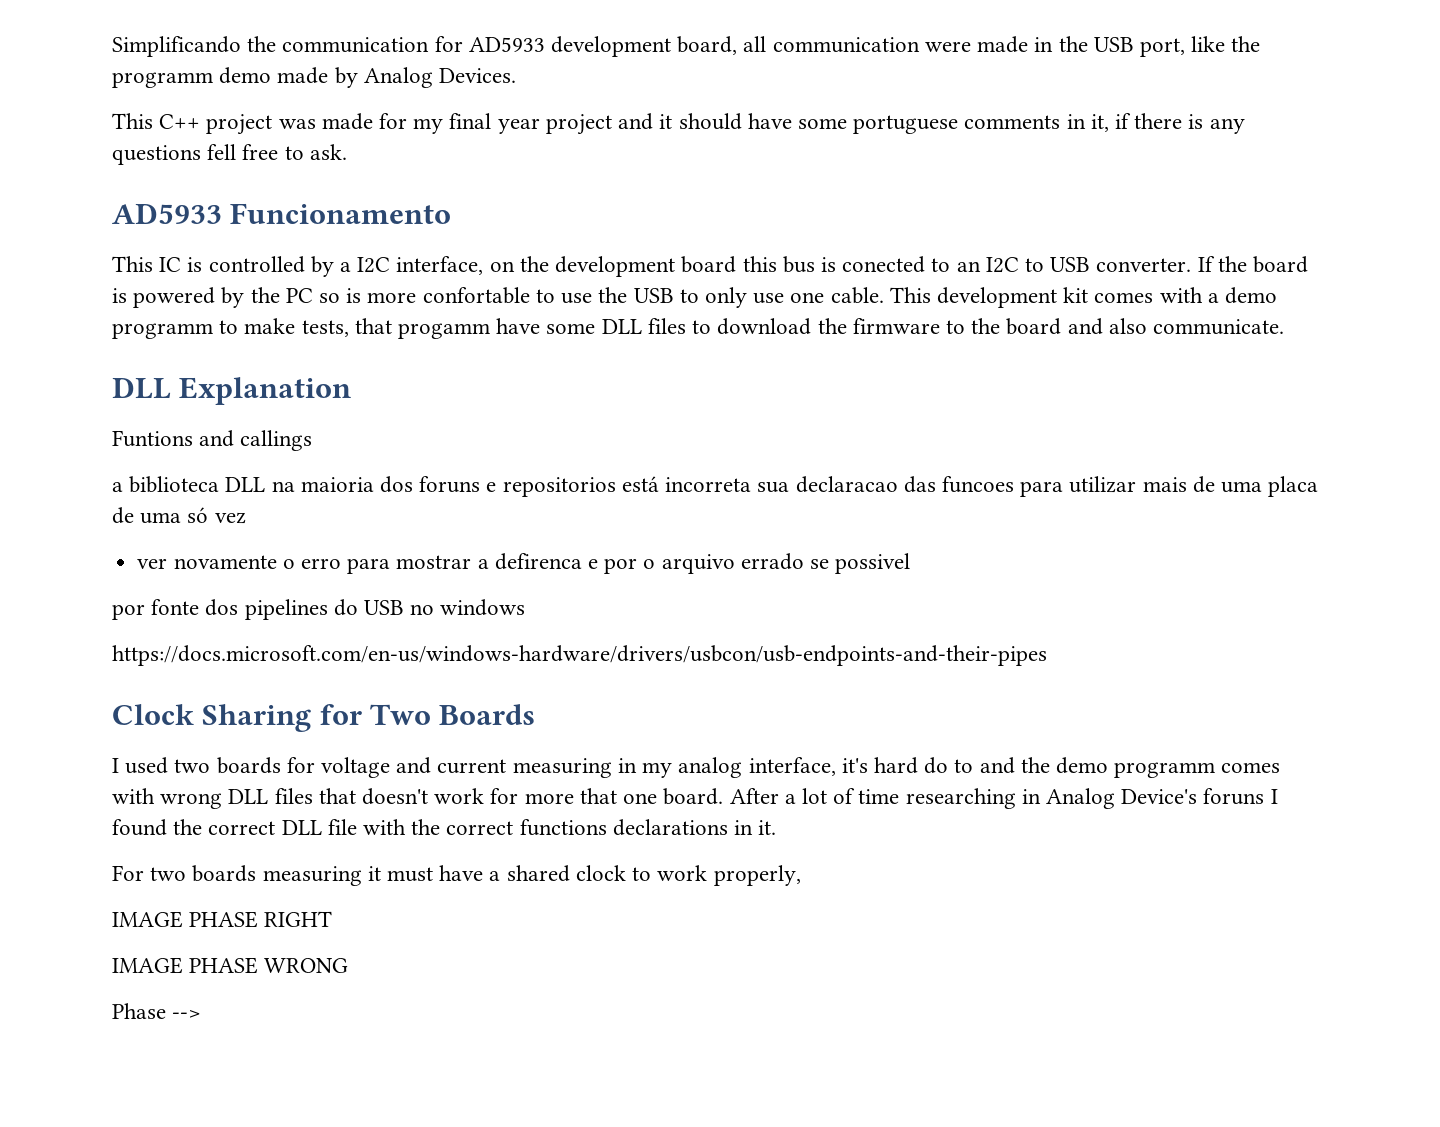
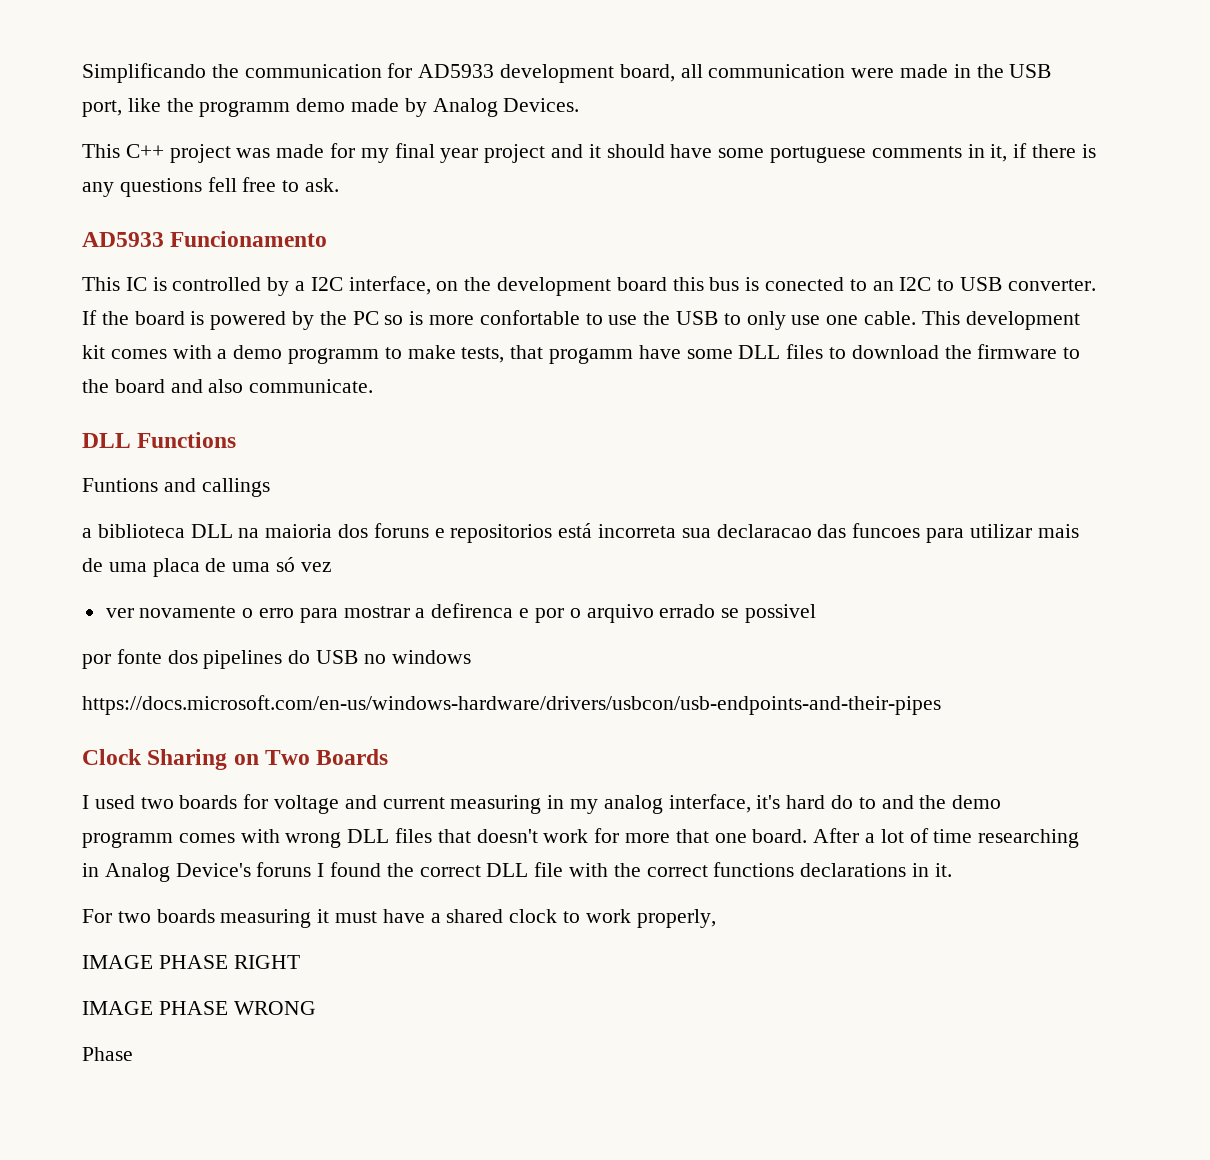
- DLL Explanation
+ DLL Functions
- Clock Sharing for Two Boards
+ Clock Sharing on Two Boards
- Phase -->
+ Phase

